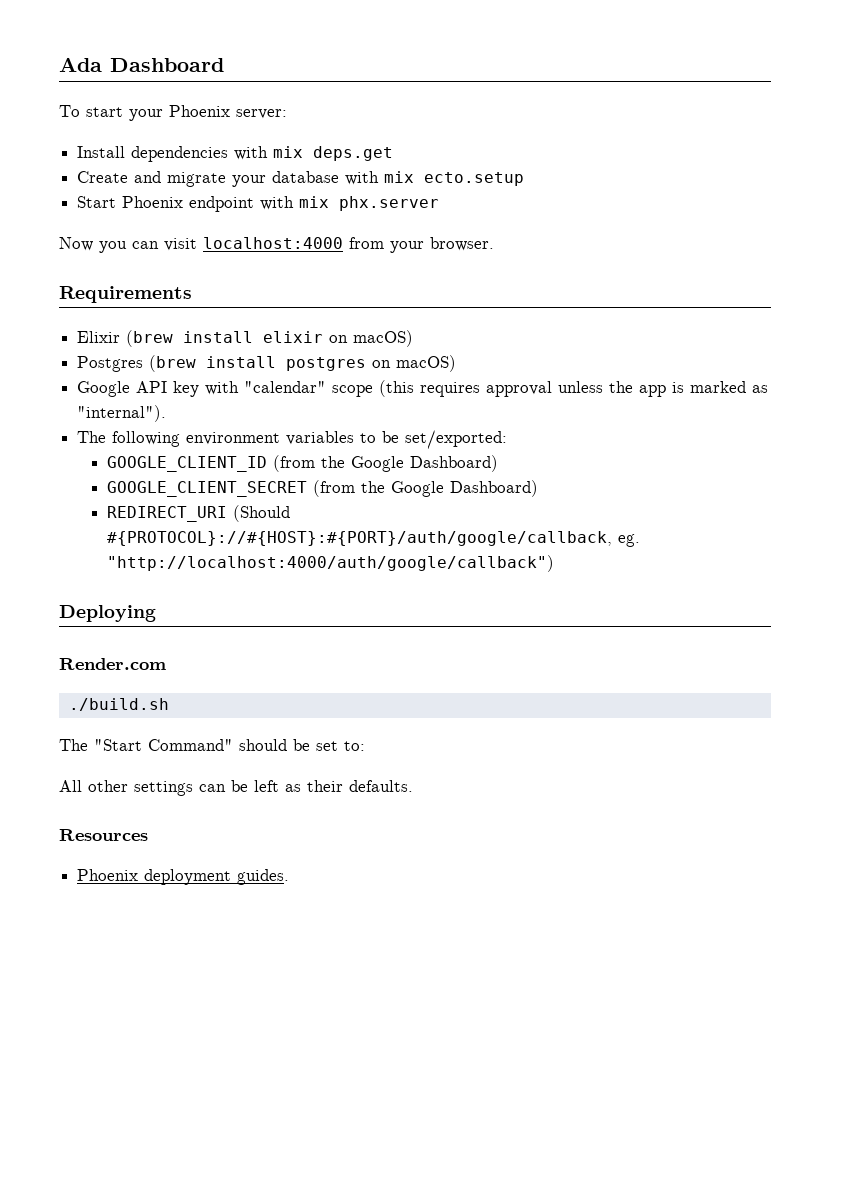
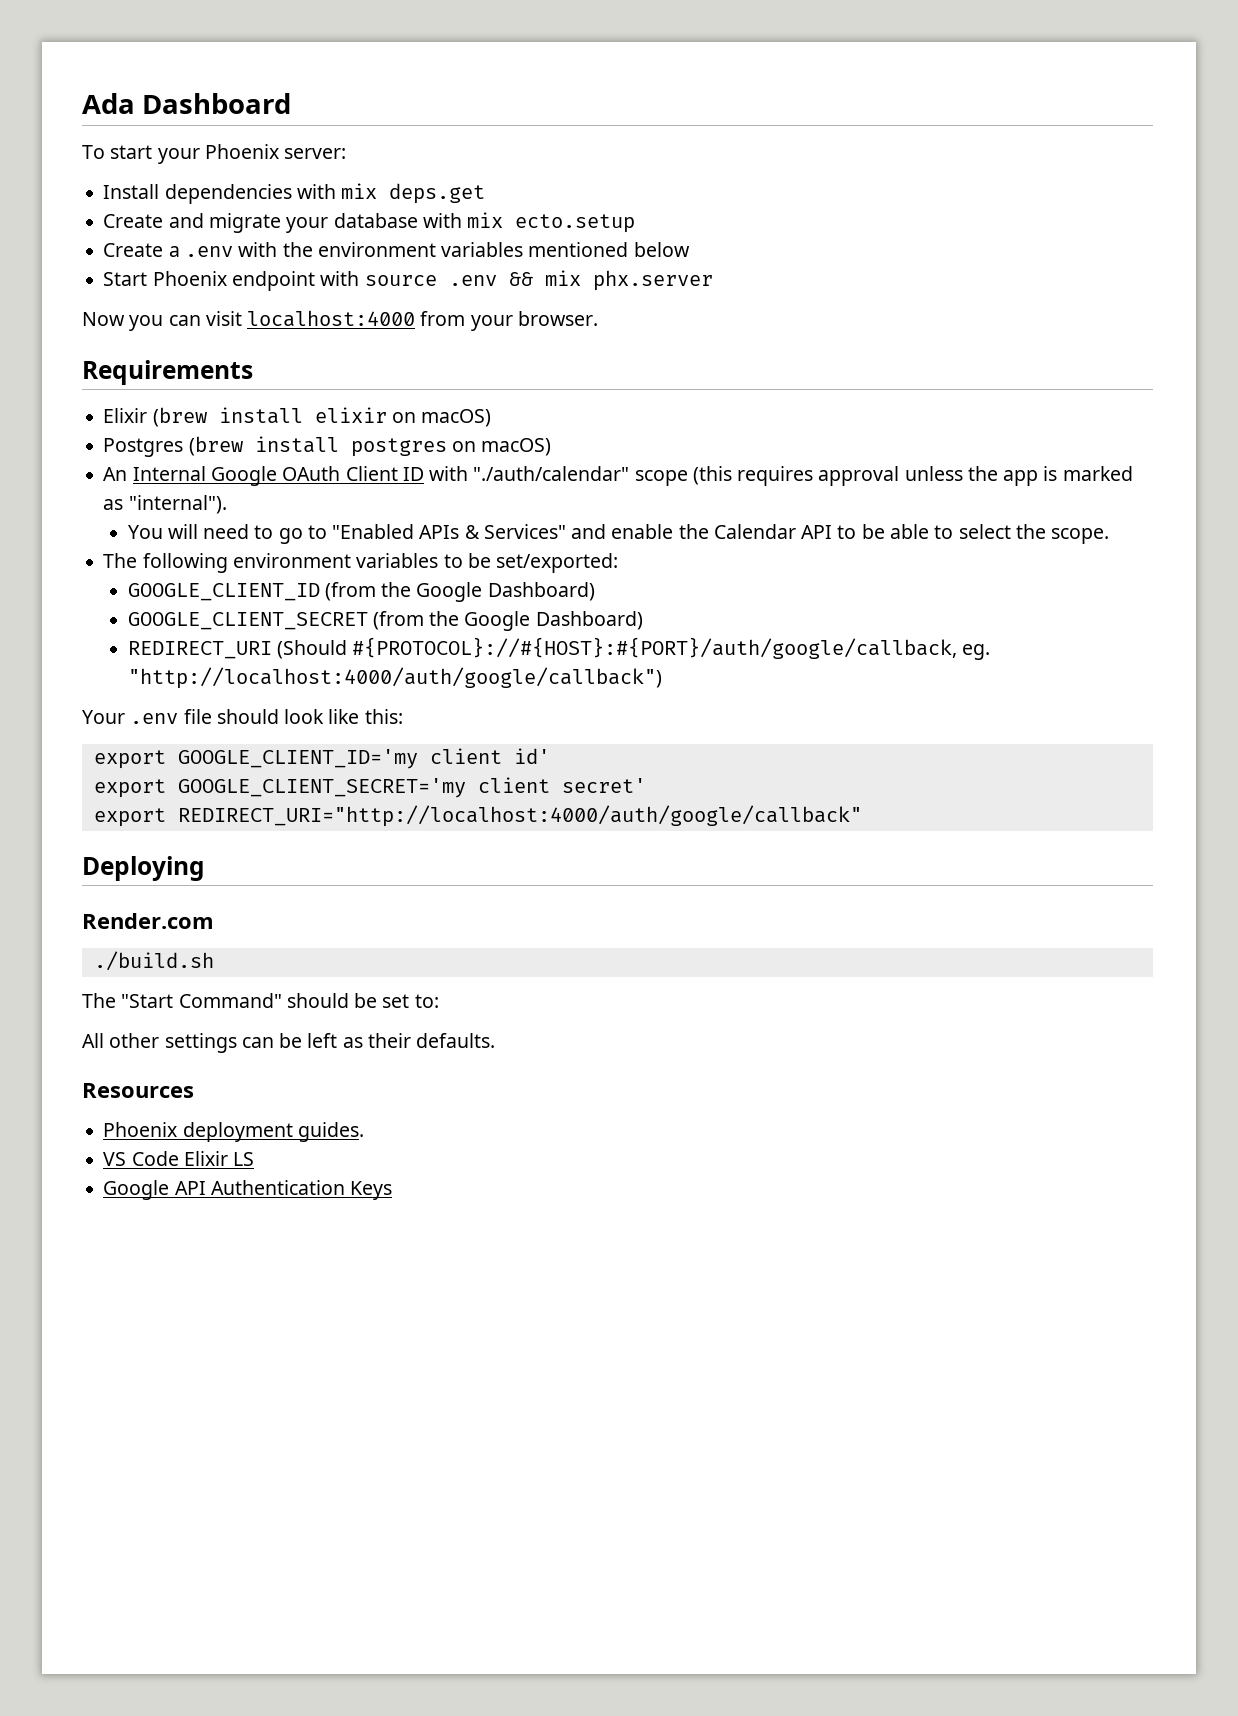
+ Create a .env with the environment variables mentioned below
- Start Phoenix endpoint with mix phx.server
+ Start Phoenix endpoint with source .env && mix phx.server
- Google API key with "calendar" scope (this requires approval unless the app is marked as "internal").
+ An Internal Google OAuth Client ID with "./auth/calendar" scope (this requires approval unless the app is marked as "internal").
+ You will need to go to "Enabled APIs & Services" and enable the Calendar API to be able to select the scope.
+ Your .env file should look like this:
+ export GOOGLE_CLIENT_ID='my client id'
+ export GOOGLE_CLIENT_SECRET='my client secret'
+ export REDIRECT_URI="http://localhost:4000/auth/google/callback"
+ VS Code Elixir LS
+ Google API Authentication Keys

